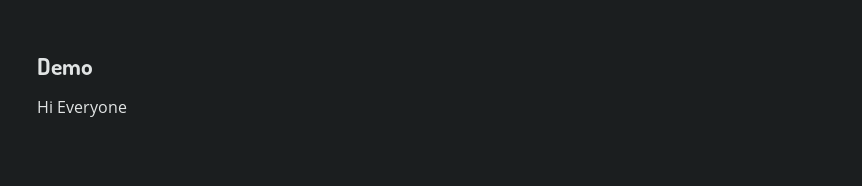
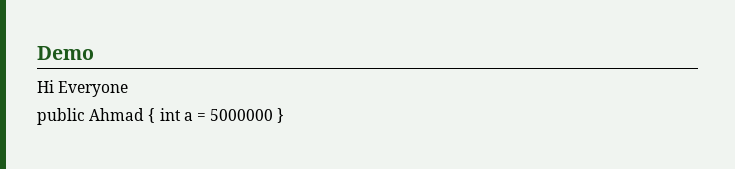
+ public Ahmad { int a = 5000000 }

